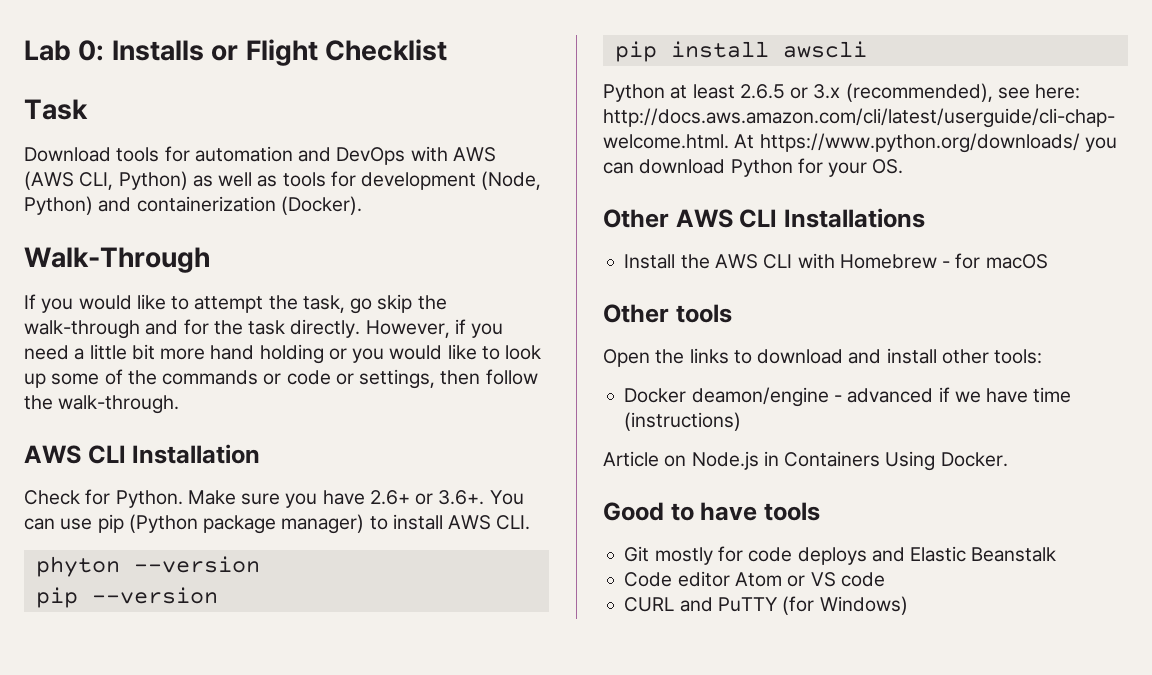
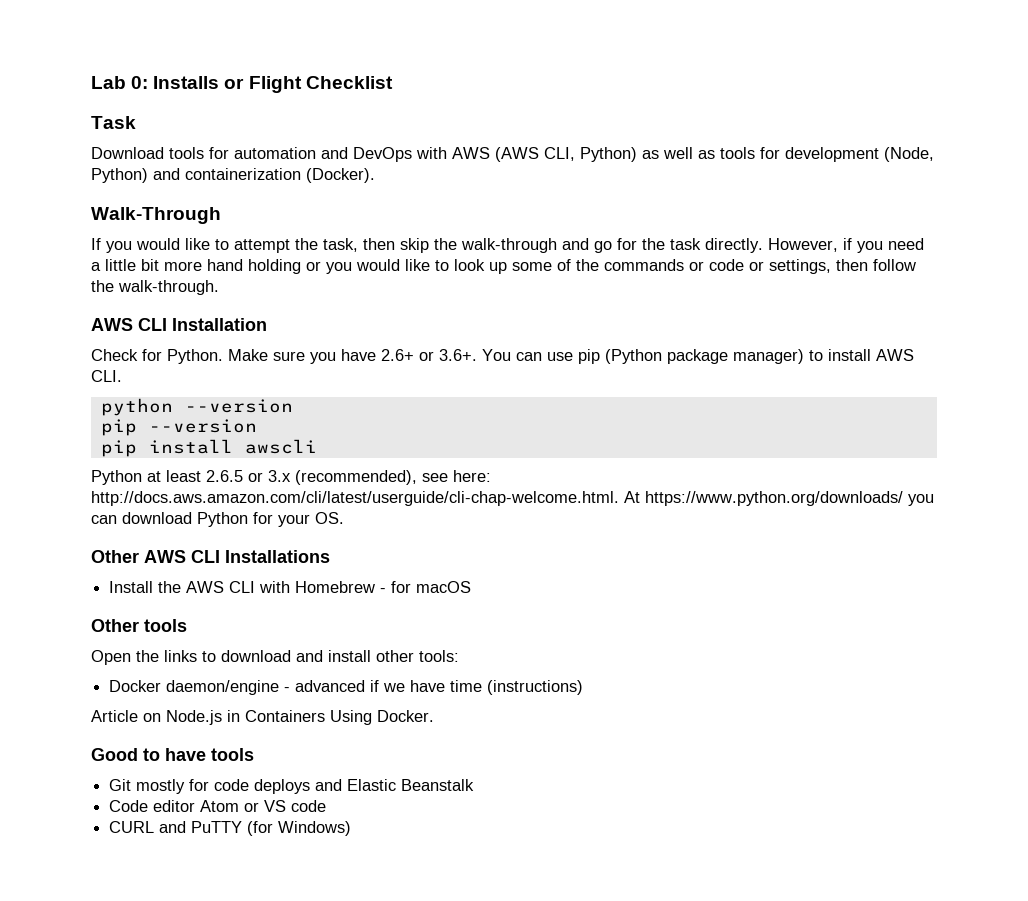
- If you would like to attempt the task, go skip the walk-through and for the task directly.
+ If you would like to attempt the task, then skip the walk-through and go for the task directly.
- phyton --version
+ python --version
- Docker deamon/engine - advanced if we have time (instructions)
+ Docker daemon/engine - advanced if we have time (instructions)

